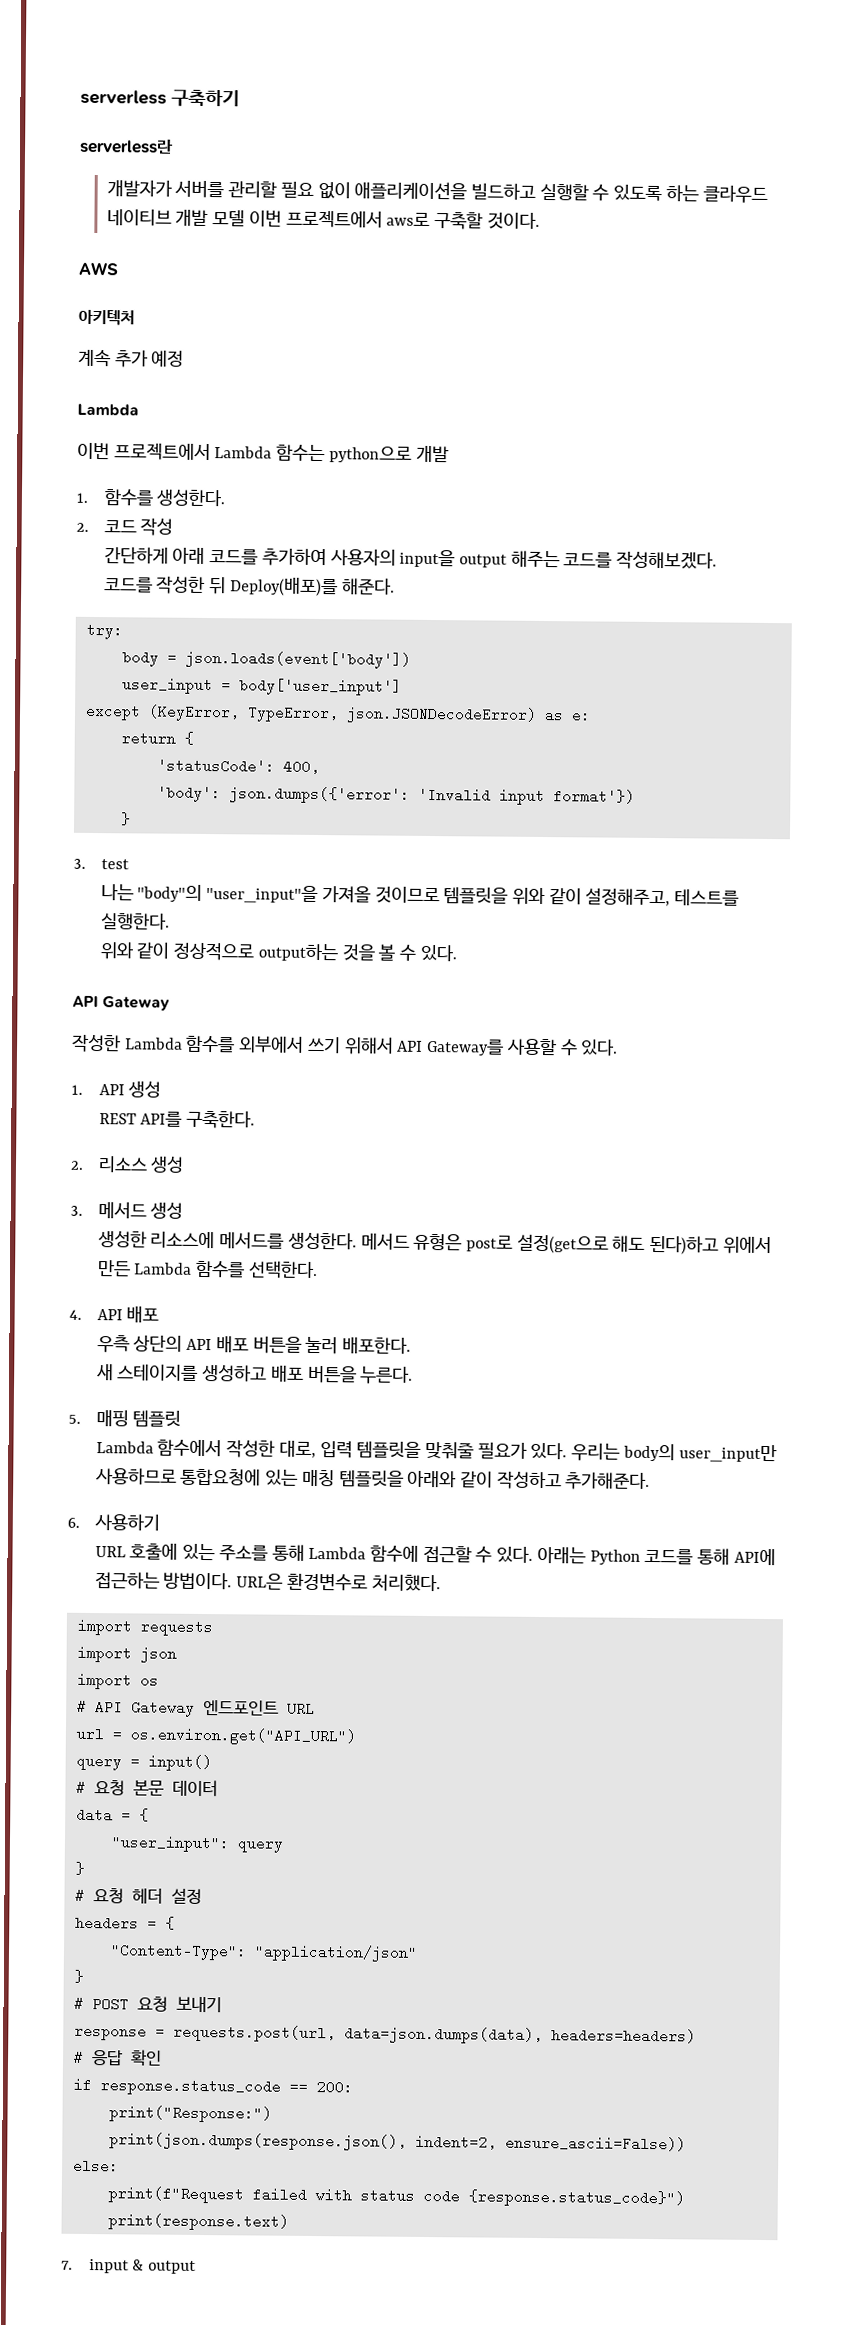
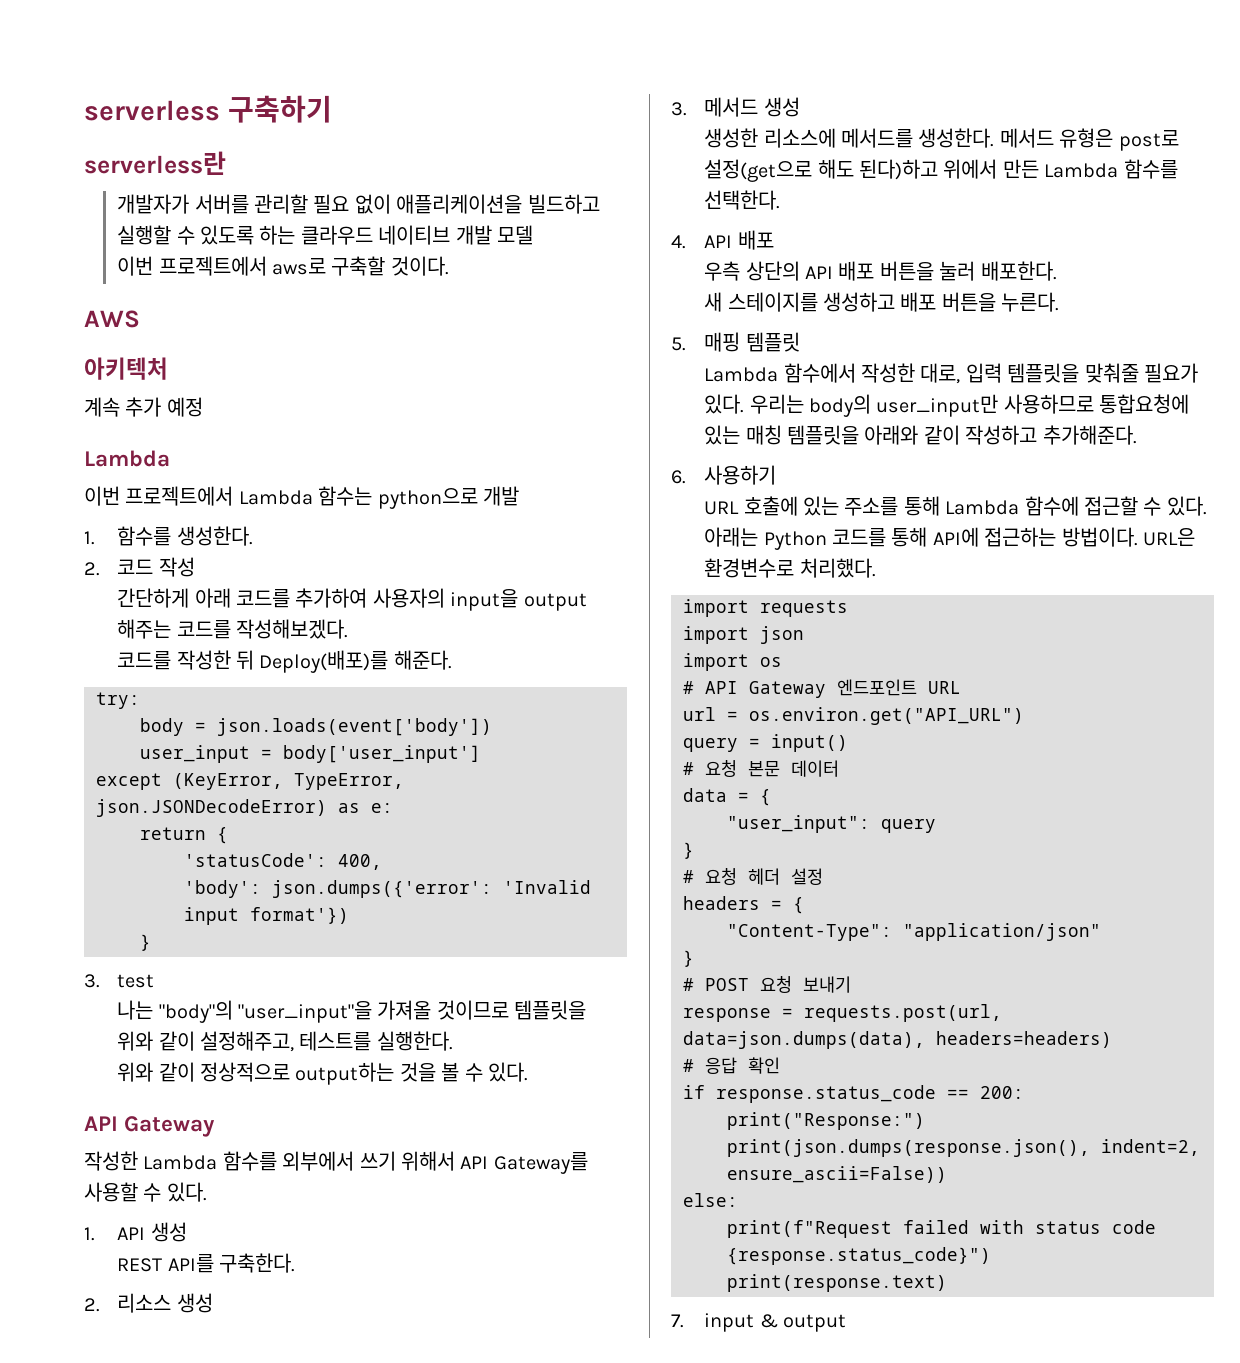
- 개발자가 서버를 관리할 필요 없이 애플리케이션을 빌드하고 실행할 수 있도록 하는 클라우드 네이티브 개발 모델 이번 프로젝트에서 aws로 구축할 것이다.
+ 개발자가 서버를 관리할 필요 없이 애플리케이션을 빌드하고 실행할 수 있도록 하는 클라우드 네이티브 개발 모델
+ 이번 프로젝트에서 aws로 구축할 것이다.

